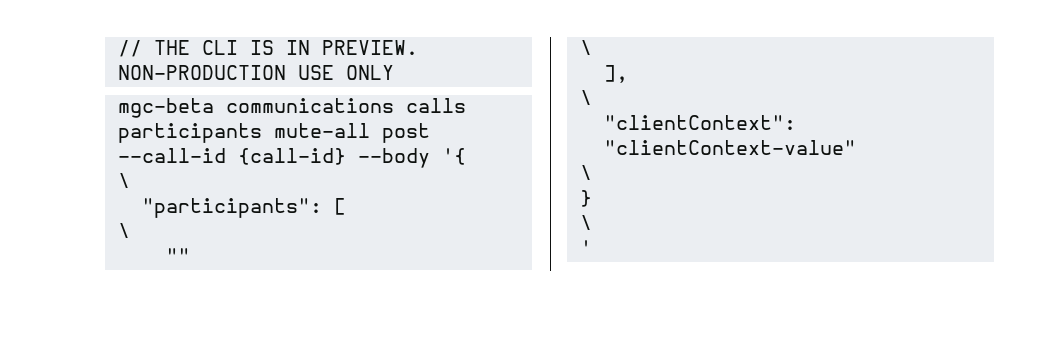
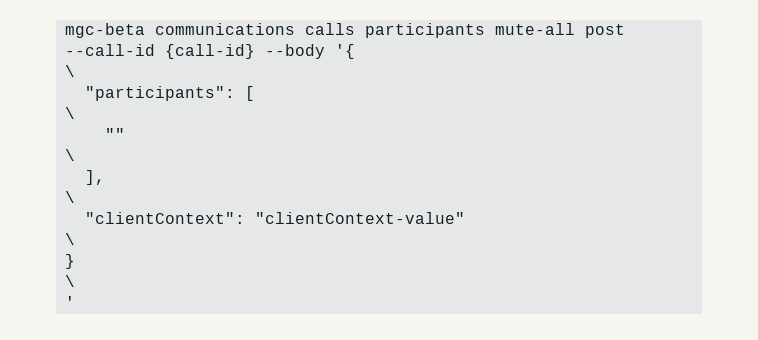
- // THE CLI IS IN PREVIEW. NON-PRODUCTION USE ONLY

